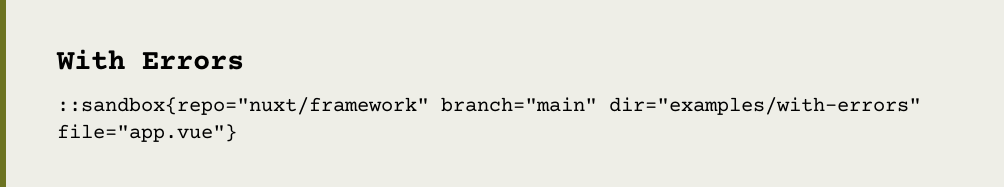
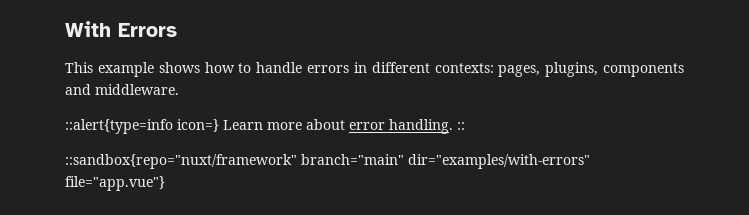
+ This example shows how to handle errors in different contexts: pages, plugins, components and middleware.
+ ::alert{type=info icon=} Learn more about error handling. ::

